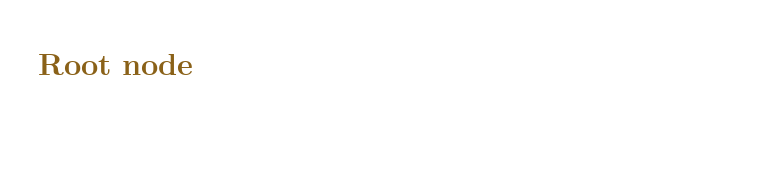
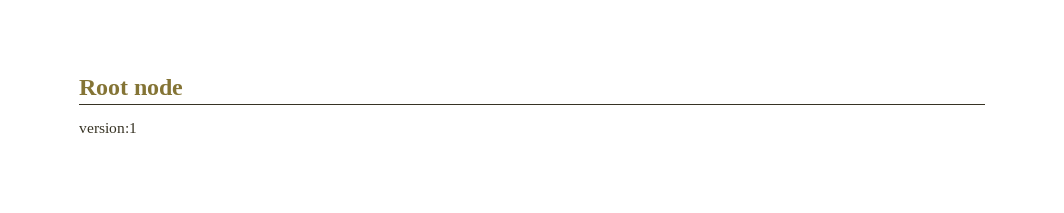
+ version:1

